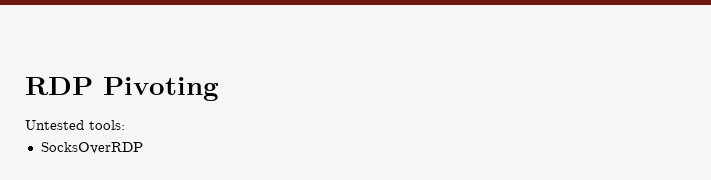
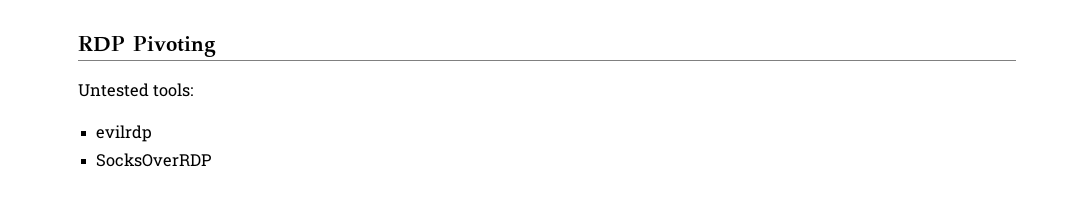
+ evilrdp

